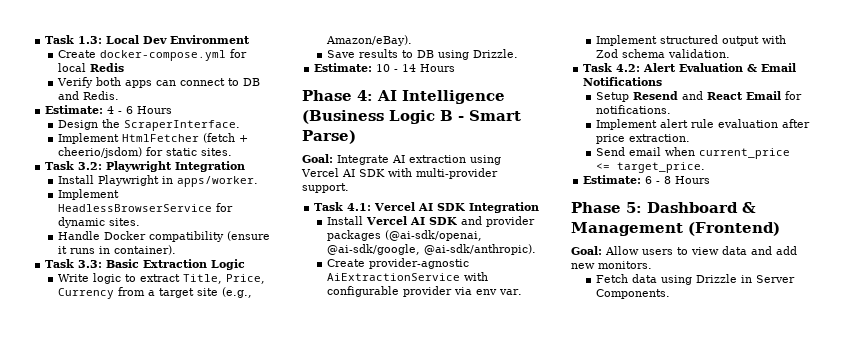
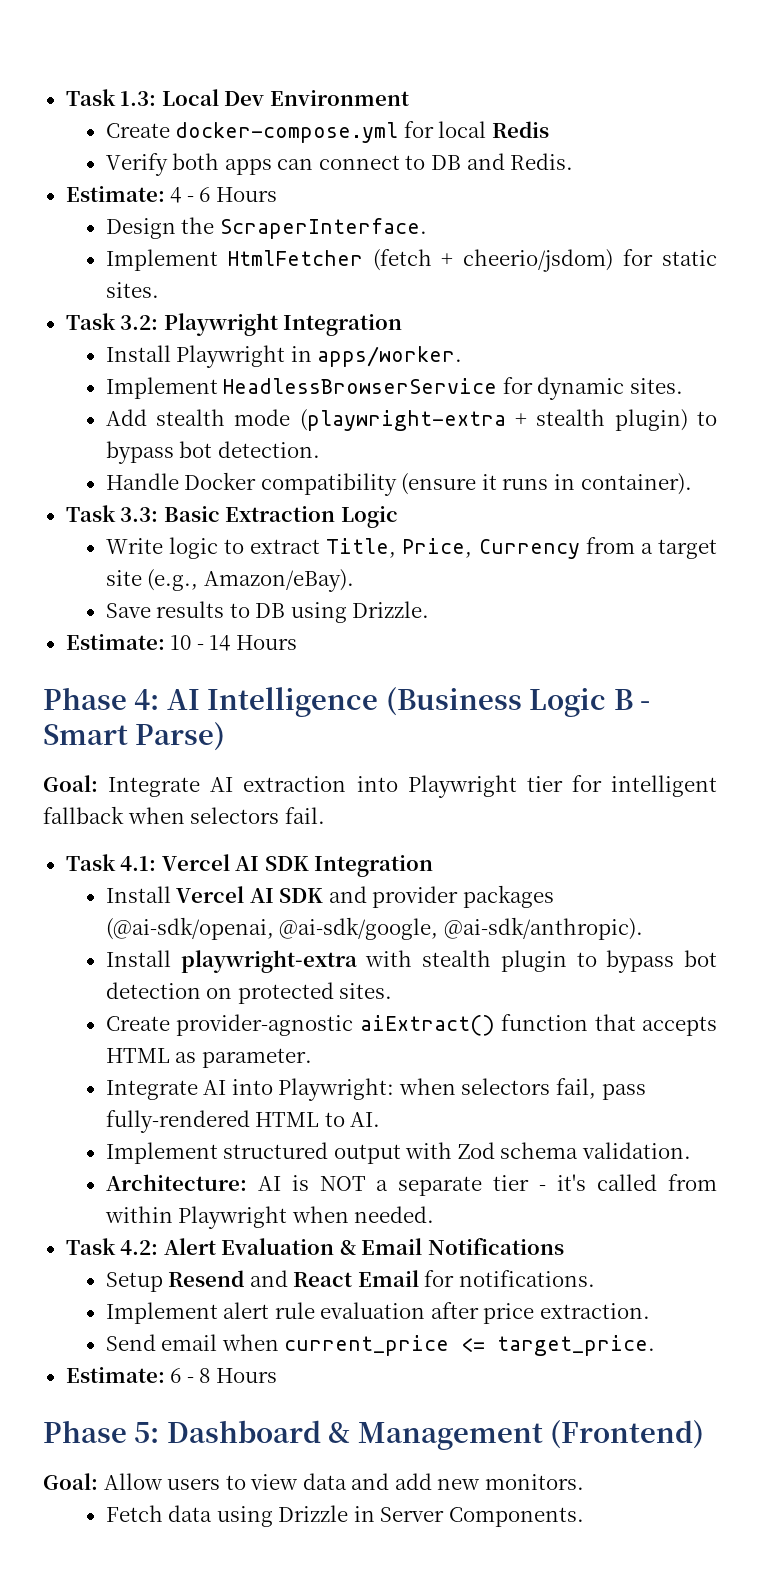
+ Add stealth mode (playwright-extra + stealth plugin) to bypass bot detection.
- Goal: Integrate AI extraction using Vercel AI SDK with multi-provider support.
+ Goal: Integrate AI extraction into Playwright tier for intelligent fallback when selectors fail.
- Create provider-agnostic AiExtractionService with configurable provider via env var.
+ Install playwright-extra with stealth plugin to bypass bot detection on protected sites.
+ Create provider-agnostic aiExtract() function that accepts HTML as parameter.
+ Integrate AI into Playwright: when selectors fail, pass fully-rendered HTML to AI.
+ Architecture: AI is NOT a separate tier - it's called from within Playwright when needed.

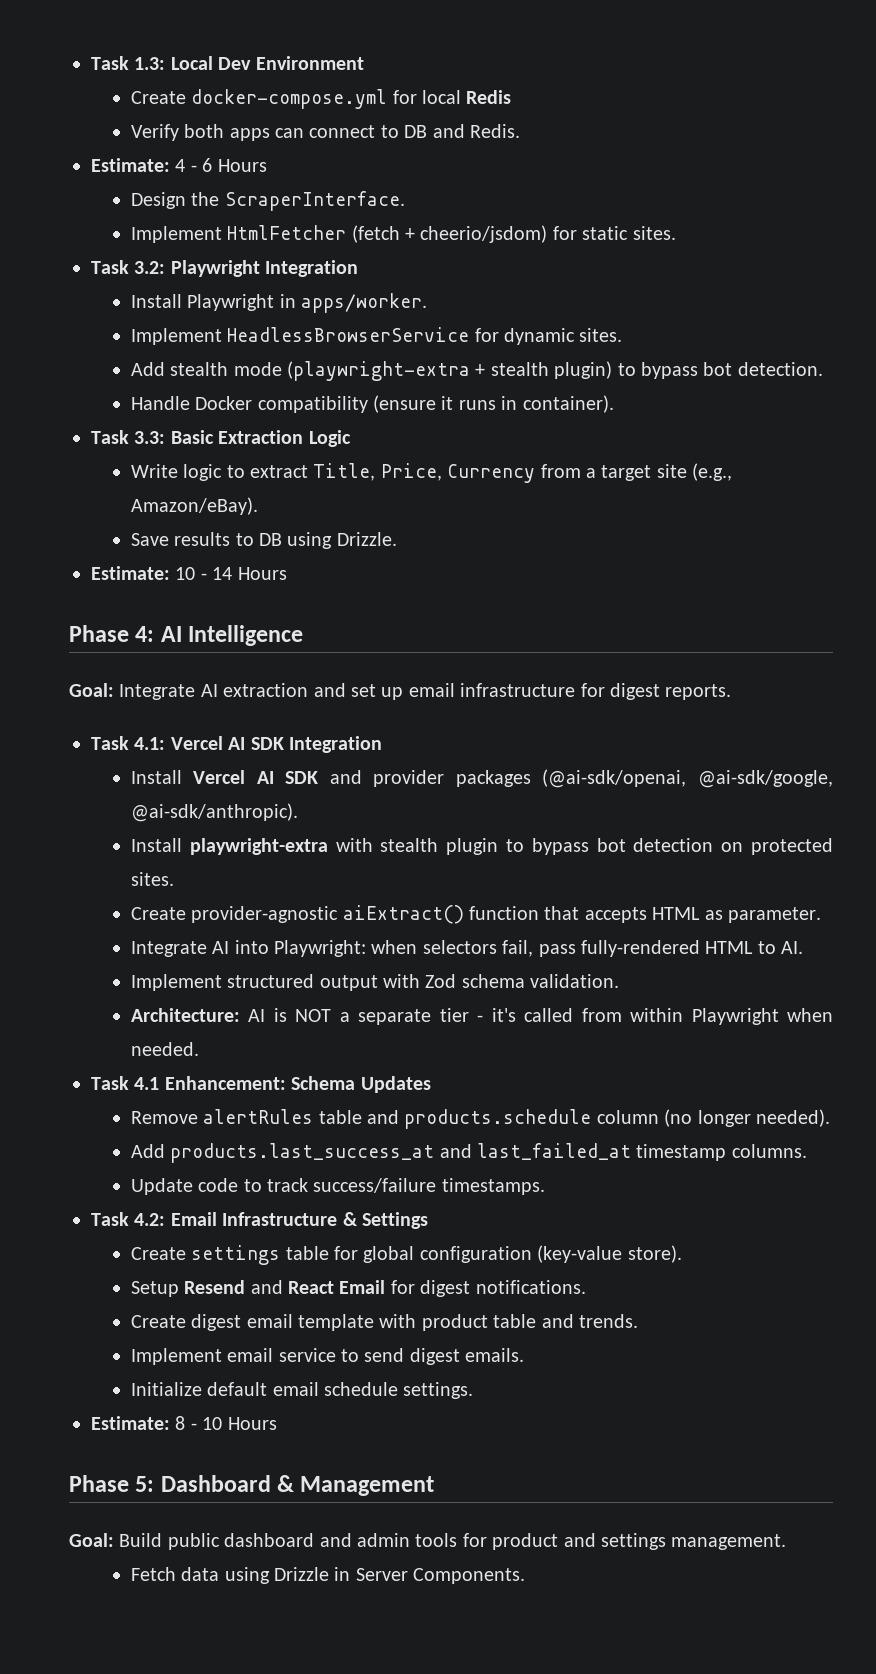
- Phase 4: AI Intelligence (Business Logic B - Smart Parse)
- Goal: Integrate AI extraction into Playwright tier for intelligent fallback when selectors fail.
+ Phase 4: AI Intelligence
+ Goal: Integrate AI extraction and set up email infrastructure for digest reports.
- Task 4.2: Alert Evaluation & Email Notifications
+ Task 4.1 Enhancement: Schema Updates
+ Remove alertRules table and products.schedule column (no longer needed).
+ Add products.last_success_at and last_failed_at timestamp columns.
+ Update code to track success/failure timestamps.
+ Task 4.2: Email Infrastructure & Settings
+ Create settings table for global configuration (key-value store).
- Setup Resend and React Email for notifications.
+ Setup Resend and React Email for digest notifications.
- Implement alert rule evaluation after price extraction.
- Send email when current_price <= target_price.
- Estimate: 6 - 8 Hours
+ Create digest email template with product table and trends.
+ Implement email service to send digest emails.
+ Initialize default email schedule settings.
+ Estimate: 8 - 10 Hours
- Phase 5: Dashboard & Management (Frontend)
- Goal: Allow users to view data and add new monitors.
+ Phase 5: Dashboard & Management
+ Goal: Build public dashboard and admin tools for product and settings management.

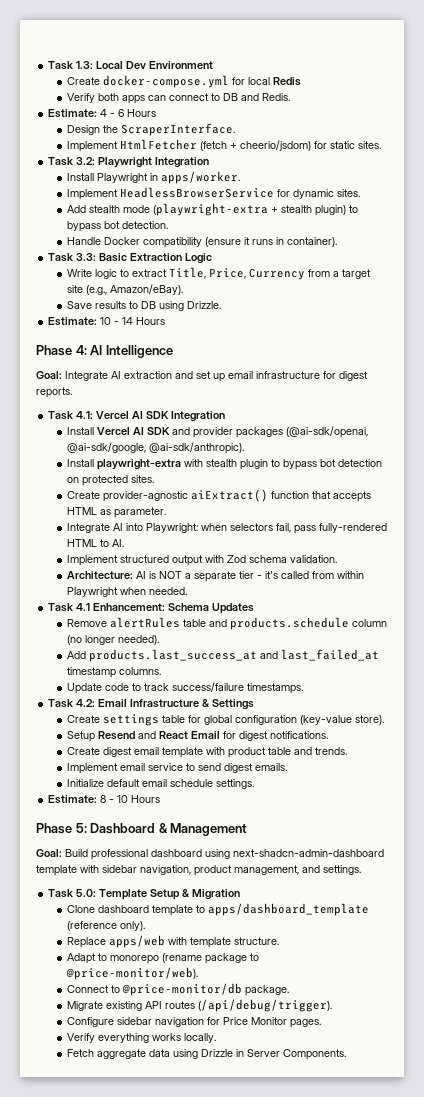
- Goal: Build public dashboard and admin tools for product and settings management.
+ Goal: Build professional dashboard using next-shadcn-admin-dashboard template with sidebar navigation, product management, and settings.
+ Task 5.0: Template Setup & Migration
+ Clone dashboard template to apps/dashboard_template (reference only).
+ Replace apps/web with template structure.
+ Adapt to monorepo (rename package to @price-monitor/web).
+ Connect to @price-monitor/db package.
+ Migrate existing API routes (/api/debug/trigger).
+ Configure sidebar navigation for Price Monitor pages.
+ Verify everything works locally.
- Fetch data using Drizzle in Server Components.
+ Fetch aggregate data using Drizzle in Server Components.

